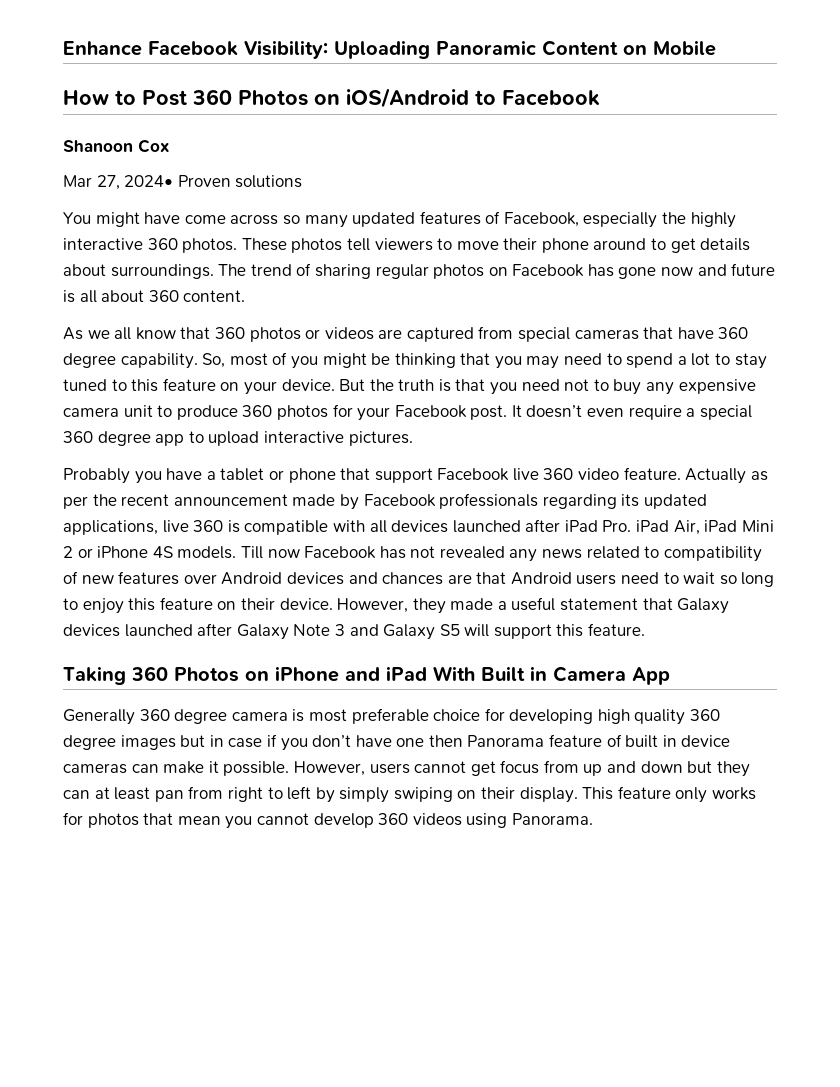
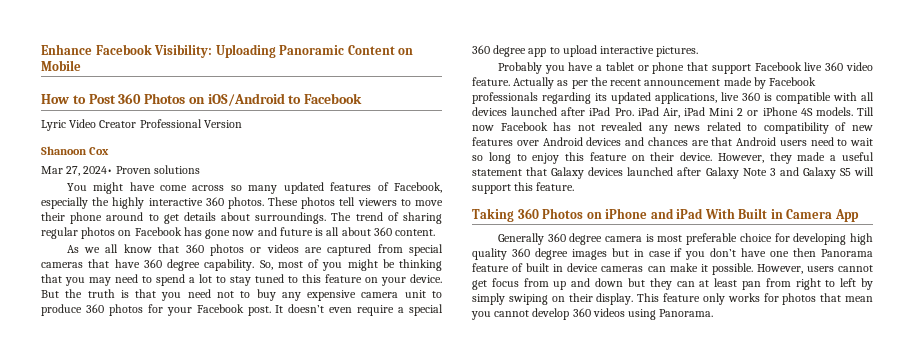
+ Lyric Video Creator Professional Version

